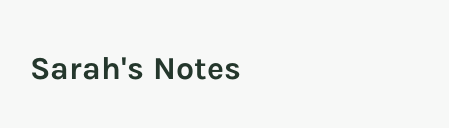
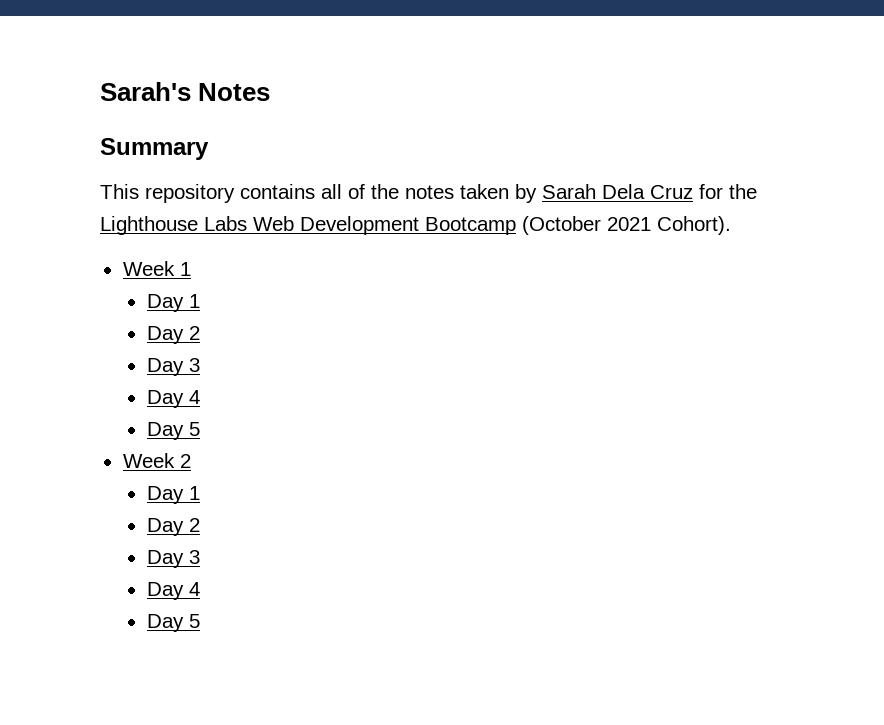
+ Summary
+ This repository contains all of the notes taken by Sarah Dela Cruz for the Lighthouse Labs Web Development Bootcamp (October 2021 Cohort).
+ Week 1
+ Day 1
+ Day 2
+ Day 3
+ Day 4
+ Day 5
+ Week 2
+ Day 1
+ Day 2
+ Day 3
+ Day 4
+ Day 5

